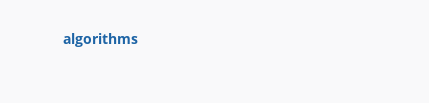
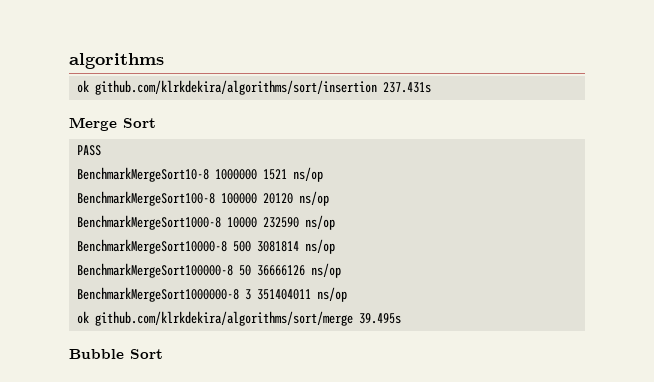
+ ok github.com/klrkdekira/algorithms/sort/insertion 237.431s
+ Merge Sort
+ PASS
+ BenchmarkMergeSort10-8 1000000 1521 ns/op
+ BenchmarkMergeSort100-8 100000 20120 ns/op
+ BenchmarkMergeSort1000-8 10000 232590 ns/op
+ BenchmarkMergeSort10000-8 500 3081814 ns/op
+ BenchmarkMergeSort100000-8 50 36666126 ns/op
+ BenchmarkMergeSort1000000-8 3 351404011 ns/op
+ ok github.com/klrkdekira/algorithms/sort/merge 39.495s
+ Bubble Sort

